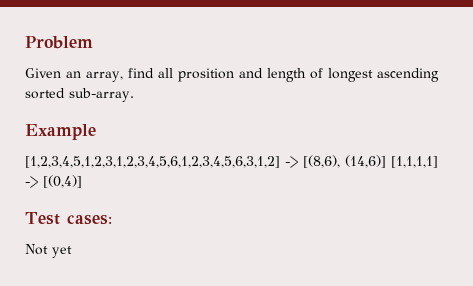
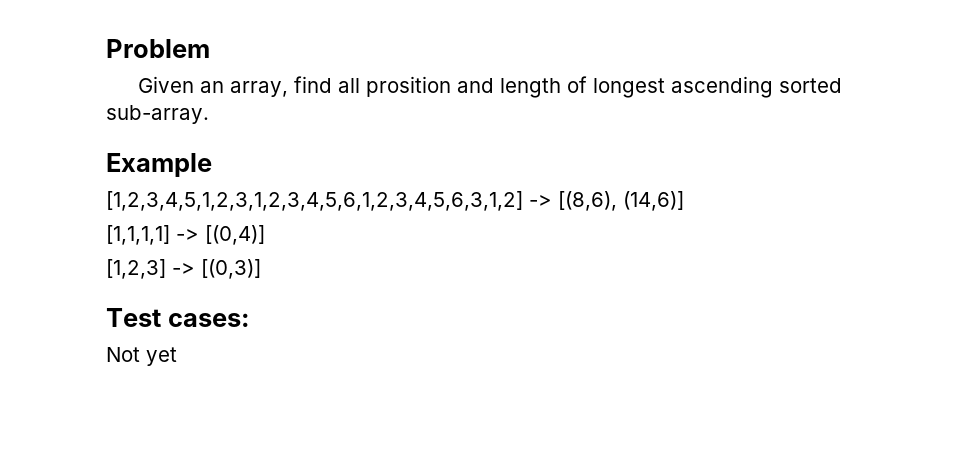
- [1,2,3,4,5,1,2,3,1,2,3,4,5,6,1,2,3,4,5,6,3,1,2] -> [(8,6), (14,6)] [1,1,1,1] -> [(0,4)]
+ [1,2,3,4,5,1,2,3,1,2,3,4,5,6,1,2,3,4,5,6,3,1,2] -> [(8,6), (14,6)]
+ [1,1,1,1] -> [(0,4)]
+ [1,2,3] -> [(0,3)]

